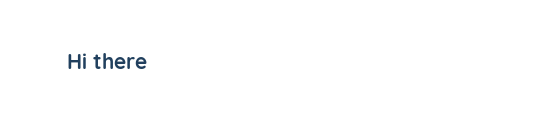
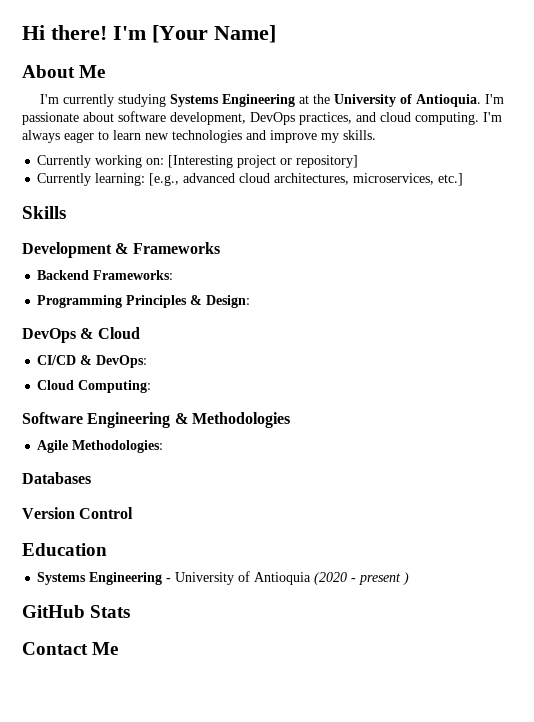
- Hi there
+ Hi there! I'm [Your Name]
+ About Me
+ I'm currently studying Systems Engineering at the University of Antioquia. I'm passionate about software development, DevOps practices, and cloud computing. I'm always eager to learn new technologies and improve my skills.
+ Currently working on: [Interesting project or repository]
+ Currently learning: [e.g., advanced cloud architectures, microservices, etc.]
+ Skills
+ Development & Frameworks
+ Backend Frameworks:
+ Programming Principles & Design:
+ DevOps & Cloud
+ CI/CD & DevOps:
+ Cloud Computing:
+ Software Engineering & Methodologies
+ Agile Methodologies:
+ Databases
+ Version Control
+ Education
+ Systems Engineering - University of Antioquia (2020 - present )
+ GitHub Stats
+ Contact Me

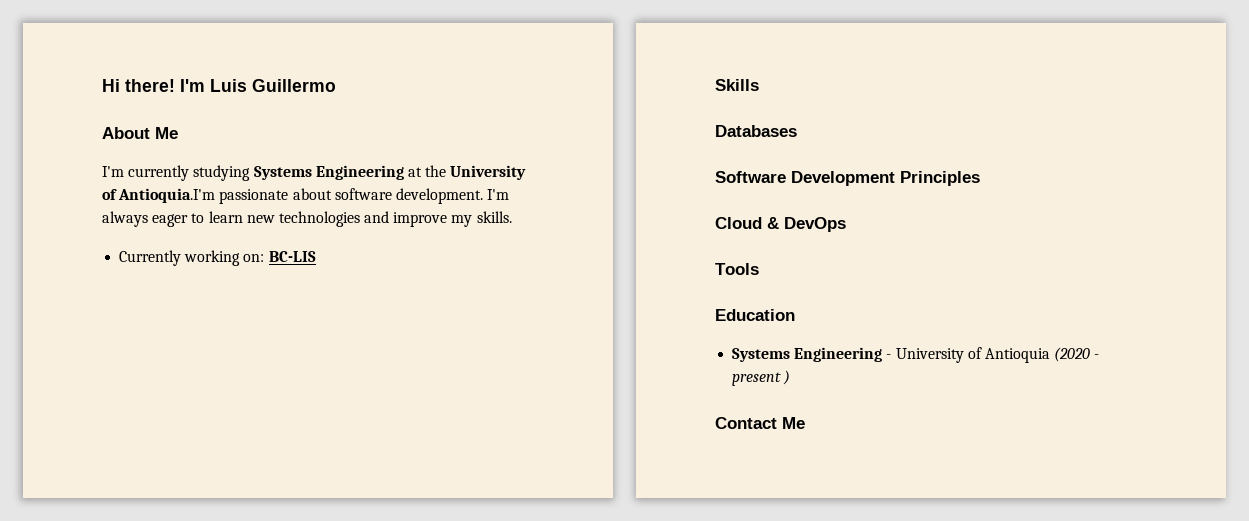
- I'm [Your Name]
+ I'm Luis Guillermo
- I'm currently studying Systems Engineering at the University of Antioquia. I'm passionate about software development, DevOps practices, and cloud computing.
+ I'm currently studying Systems Engineering at the University of Antioquia.I'm passionate about software development.
- Currently working on: [Interesting project or repository]
- Currently learning: [e.g., advanced cloud architectures, microservices, etc.]
+ Currently working on: BC-LIS
  Skills
- Development & Frameworks
- Backend Frameworks:
- Programming Principles & Design:
- DevOps & Cloud
- CI/CD & DevOps:
- Cloud Computing:
- Software Engineering & Methodologies
- Agile Methodologies:
  Databases
- Version Control
+ Software Development Principles
+ Cloud & DevOps
+ Tools
- GitHub Stats

